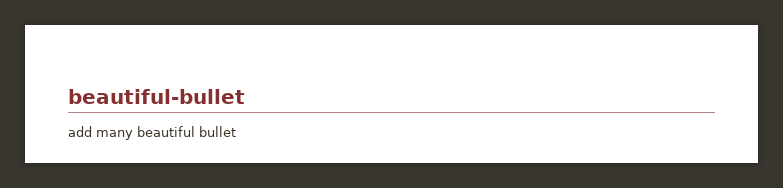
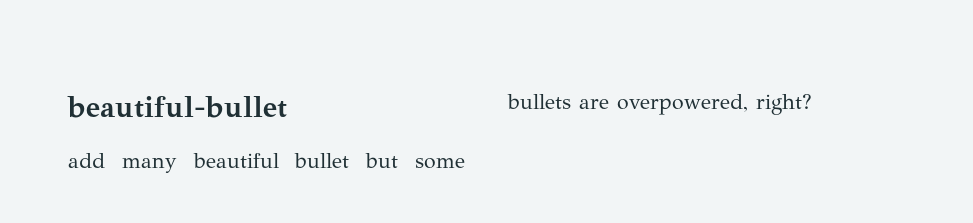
- add many beautiful bullet
+ add many beautiful bullet but some bullets are overpowered, right?

